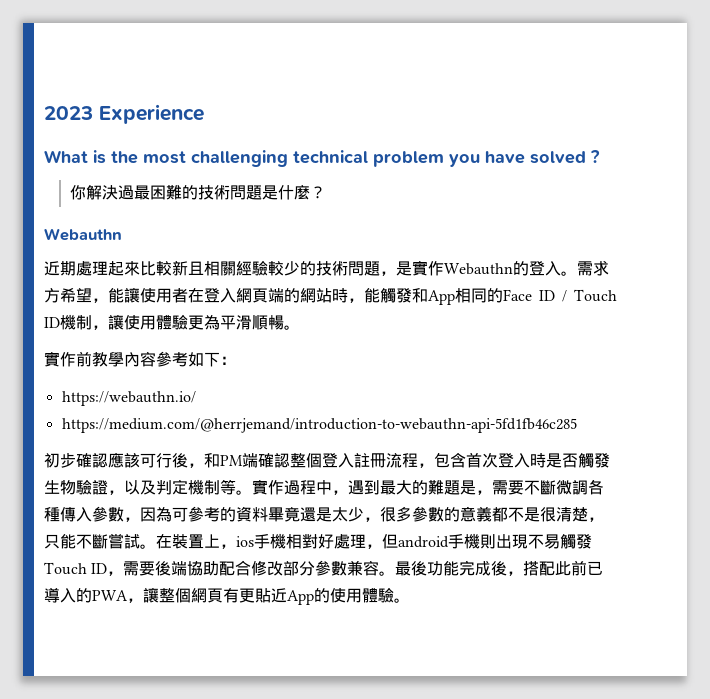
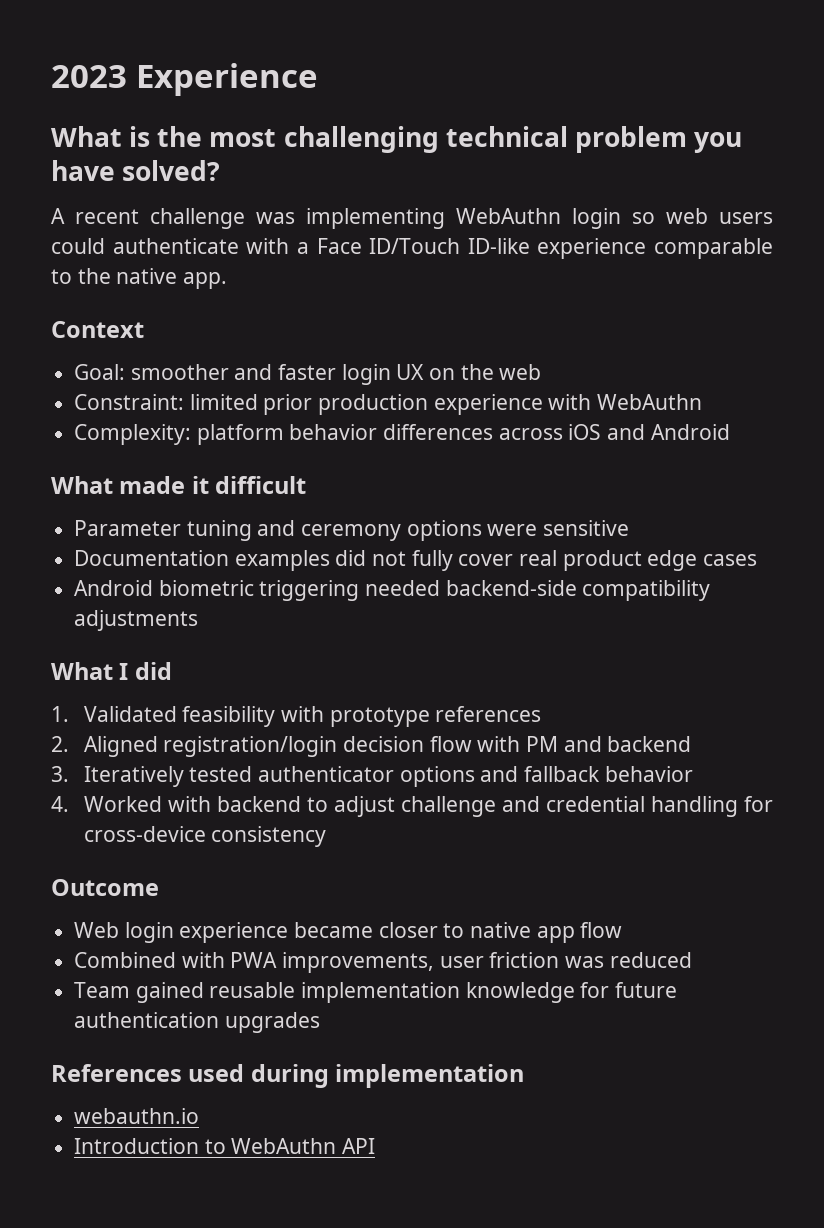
- What is the most challenging technical problem you have solved ?
- 你解決過最困難的技術問題是什麼？
- Webauthn
- 近期處理起來比較新且相關經驗較少的技術問題，是實作Webauthn的登入。需求方希望，能讓使用者在登入網頁端的網站時，能觸發和App相同的Face ID / Touch ID機制，讓使用體驗更為平滑順暢。
- 實作前教學內容參考如下：
- https://webauthn.io/
- https://medium.com/@herrjemand/introduction-to-webauthn-api-5fd1fb46c285
- 初步確認應該可行後，和PM端確認整個登入註冊流程，包含首次登入時是否觸發生物驗證，以及判定機制等。實作過程中，遇到最大的難題是，需要不斷微調各種傳入參數，因為可參考的資料畢竟還是太少，很多參數的意義都不是很清楚，只能不斷嘗試。在裝置上，ios手機相對好處理，但android手機則出現不易觸發Touch ID，需要後端協助配合修改部分參數兼容。最後功能完成後，搭配此前已導入的PWA，讓整個網頁有更貼近App的使用體驗。
+ What is the most challenging technical problem you have solved?
+ A recent challenge was implementing WebAuthn login so web users could authenticate with a Face ID/Touch ID-like experience comparable to the native app.
+ Context
+ Goal: smoother and faster login UX on the web
+ Constraint: limited prior production experience with WebAuthn
+ Complexity: platform behavior differences across iOS and Android
+ What made it difficult
+ Parameter tuning and ceremony options were sensitive
+ Documentation examples did not fully cover real product edge cases
+ Android biometric triggering needed backend-side compatibility adjustments
+ What I did
+ 1. Validated feasibility with prototype references
+ 2. Aligned registration/login decision flow with PM and backend
+ 3. Iteratively tested authenticator options and fallback behavior
+ 4. Worked with backend to adjust challenge and credential handling for cross-device consistency
+ Outcome
+ Web login experience became closer to native app flow
+ Combined with PWA improvements, user friction was reduced
+ Team gained reusable implementation knowledge for future authentication upgrades
+ References used during implementation
+ webauthn.io
+ Introduction to WebAuthn API

